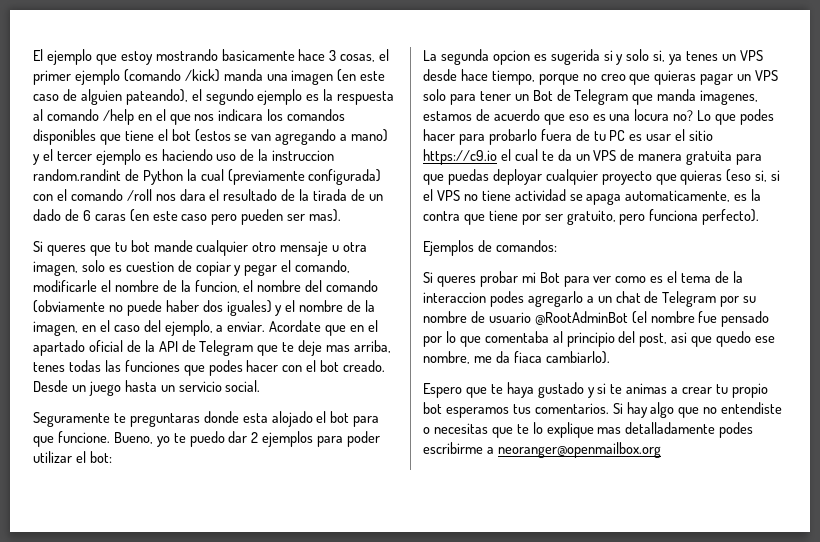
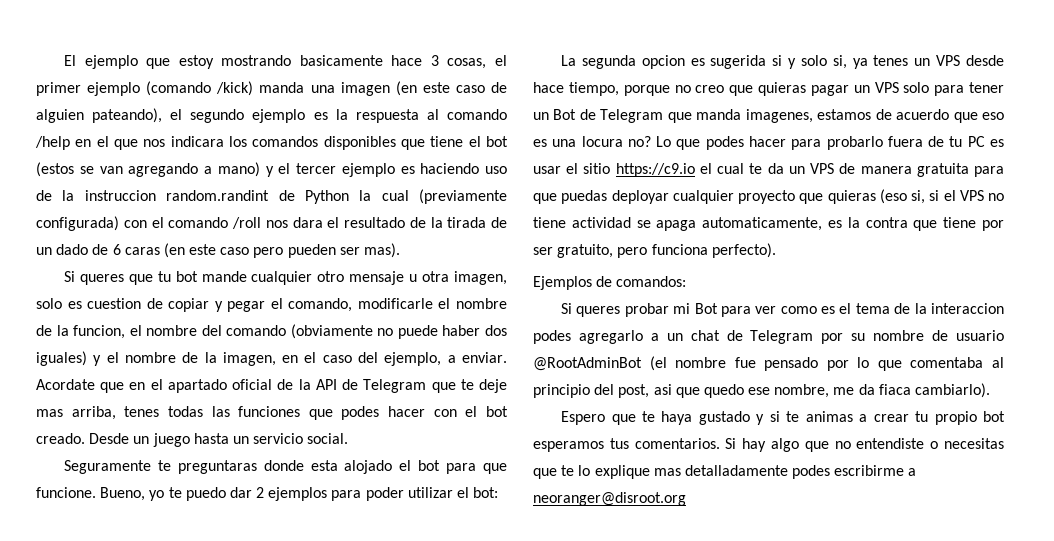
- Si hay algo que no entendiste o necesitas que te lo explique mas detalladamente podes escribirme a neoranger@openmailbox.org
+ Si hay algo que no entendiste o necesitas que te lo explique mas detalladamente podes escribirme a neoranger@disroot.org

